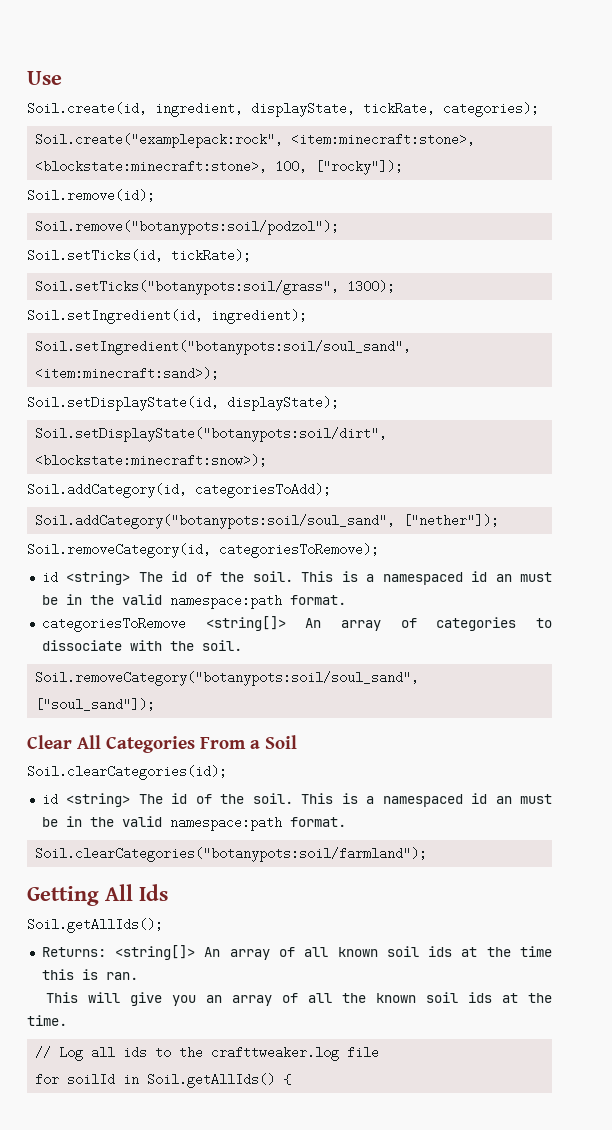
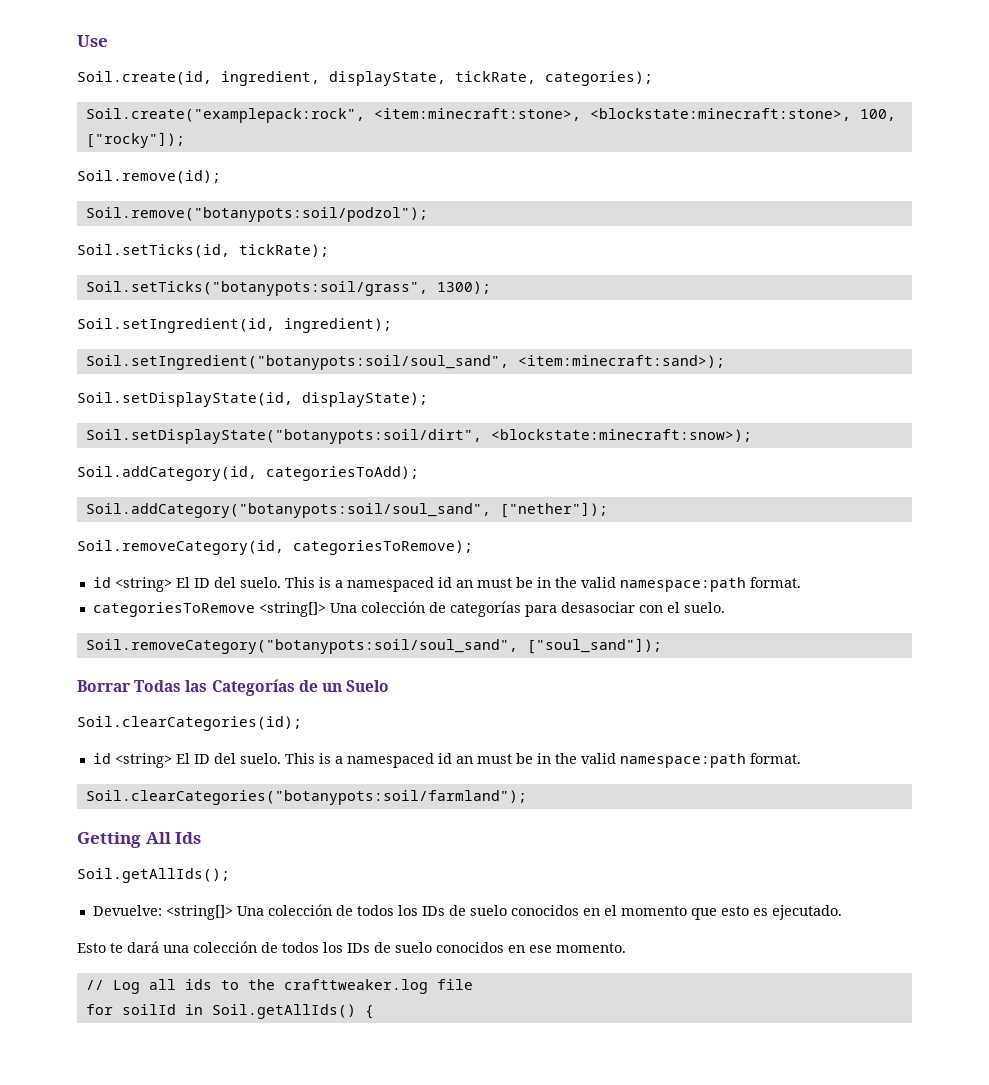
  Soil.removeCategory(id, categoriesToRemove);
- id <string> The id of the soil.
+ id <string> El ID del suelo.
- categoriesToRemove <string[]> An array of categories to dissociate with the soil.
+ categoriesToRemove <string[]> Una colección de categorías para desasociar con el suelo.
  Soil.removeCategory("botanypots:soil/soul_sand", ["soul_sand"]);
- Clear All Categories From a Soil
+ Borrar Todas las Categorías de un Suelo
  Soil.clearCategories(id);
- id <string> The id of the soil.
+ id <string> El ID del suelo.
- Returns: <string[]> An array of all known soil ids at the time this is ran.
- This will give you an array of all the known soil ids at the time.
+ Devuelve: <string[]> Una colección de todos los IDs de suelo conocidos en el momento que esto es ejecutado.
+ Esto te dará una colección de todos los IDs de suelo conocidos en ese momento.

